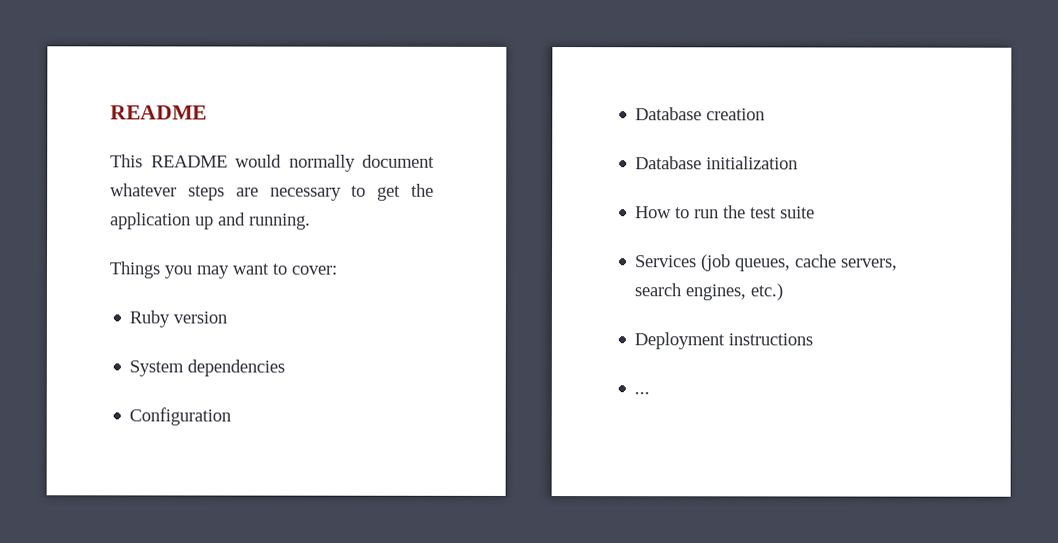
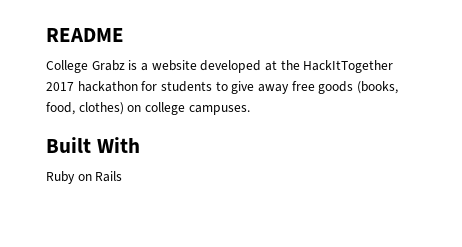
- This README would normally document whatever steps are necessary to get the application up and running.
- Things you may want to cover:
- Ruby version
- System dependencies
- Configuration
- Database creation
- Database initialization
- How to run the test suite
- Services (job queues, cache servers, search engines, etc.)
- Deployment instructions
- ...
+ College Grabz is a website developed at the HackItTogether 2017 hackathon for students to give away free goods (books, food, clothes) on college campuses.
+ Built With
+ Ruby on Rails

